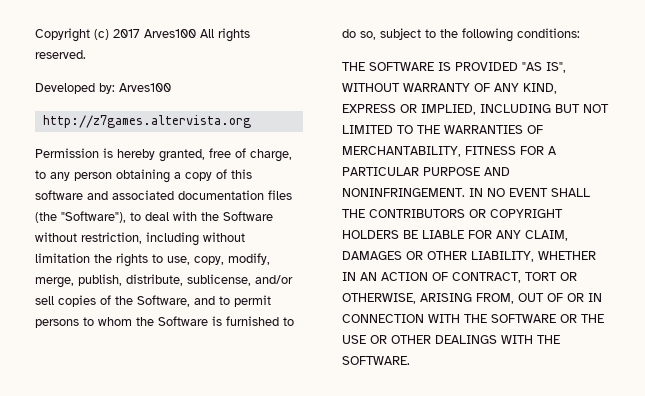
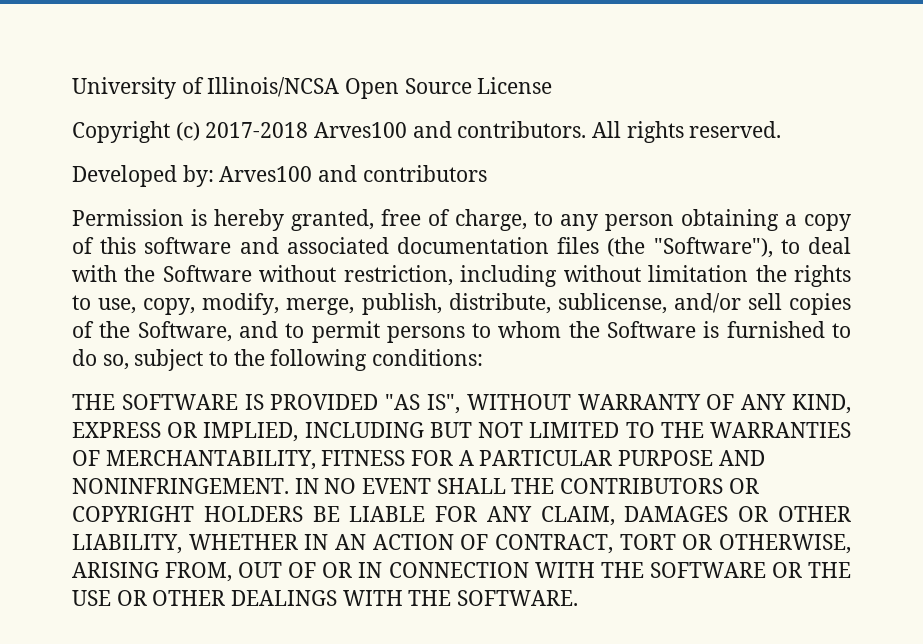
- Copyright (c) 2017 Arves100 All rights reserved.
+ University of Illinois/NCSA Open Source License
+ Copyright (c) 2017-2018 Arves100 and contributors. All rights reserved.
- Developed by: Arves100
- http://z7games.altervista.org
+ Developed by: Arves100 and contributors

